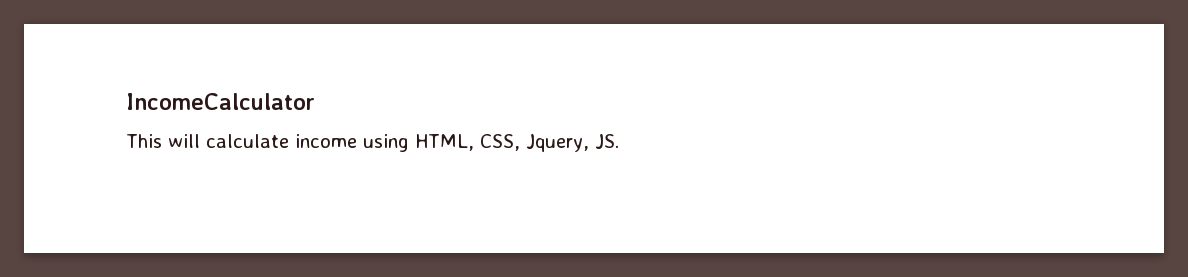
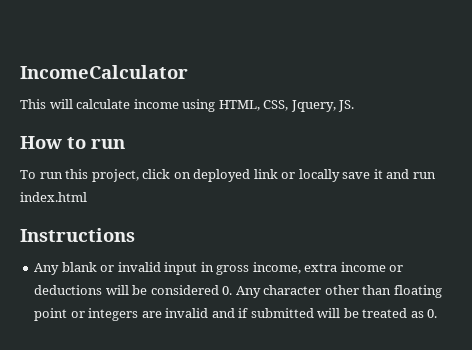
+ How to run
+ To run this project, click on deployed link or locally save it and run index.html
+ Instructions
+ Any blank or invalid input in gross income, extra income or deductions will be considered 0. Any character other than floating point or integers are invalid and if submitted will be treated as 0.

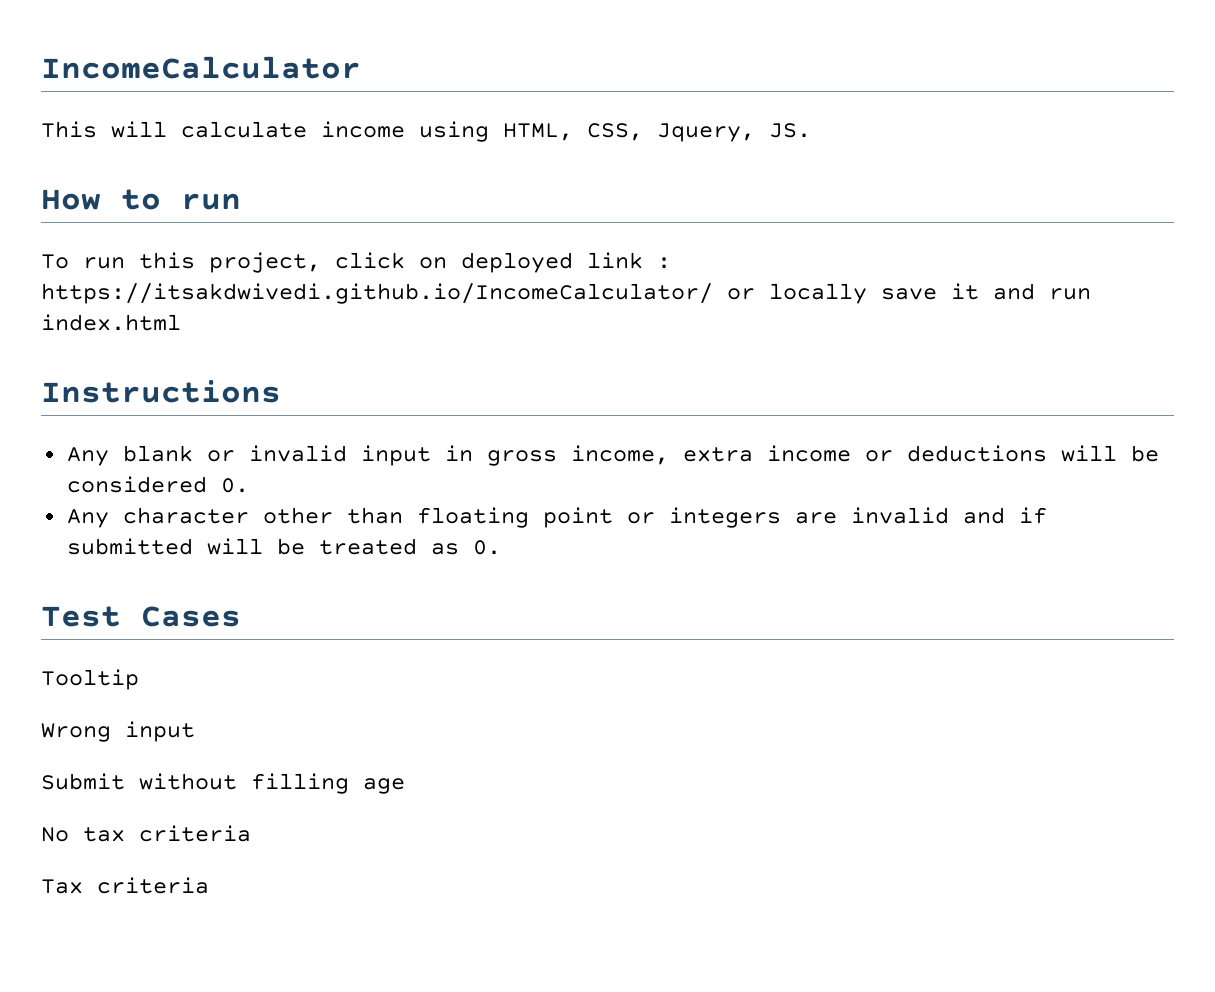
- To run this project, click on deployed link or locally save it and run index.html
+ To run this project, click on deployed link : https://itsakdwivedi.github.io/IncomeCalculator/ or locally save it and run index.html
- Any blank or invalid input in gross income, extra income or deductions will be considered 0. Any character other than floating point or integers are invalid and if submitted will be treated as 0.
+ Any blank or invalid input in gross income, extra income or deductions will be considered 0.
+ Any character other than floating point or integers are invalid and if submitted will be treated as 0.
+ Test Cases
+ Tooltip
+ Wrong input
+ Submit without filling age
+ No tax criteria
+ Tax criteria

